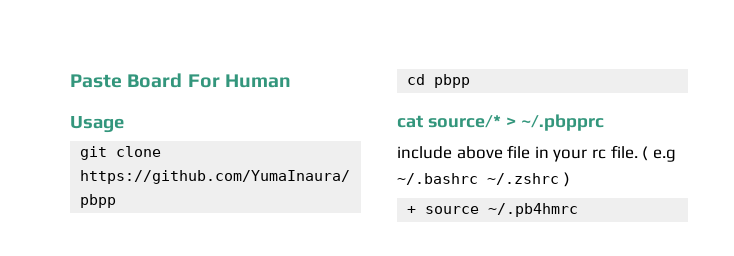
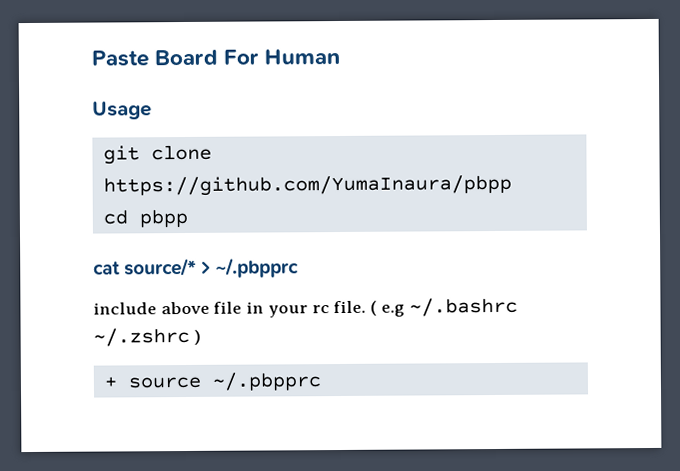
- + source ~/.pb4hmrc
+ + source ~/.pbpprc

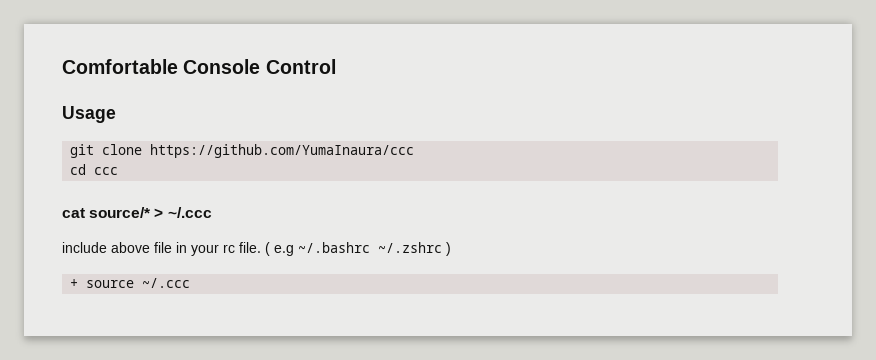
- Paste Board For Human
+ Comfortable Console Control
- git clone https://github.com/YumaInaura/pbpp
+ git clone https://github.com/YumaInaura/ccc
- cd pbpp
+ cd ccc
- cat source/* > ~/.pbpprc
+ cat source/* > ~/.ccc
- + source ~/.pbpprc
+ + source ~/.ccc

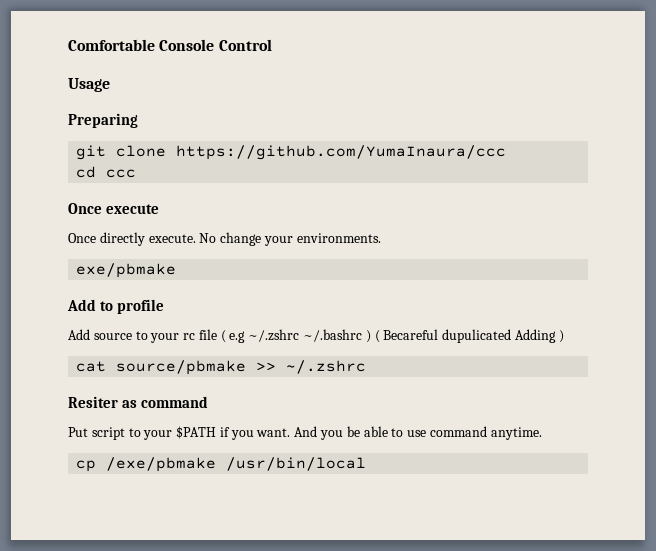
+ Preparing
- cat source/* > ~/.ccc
- include above file in your rc file. ( e.g ~/.bashrc ~/.zshrc )
- + source ~/.ccc
+ Once execute
+ Once directly execute. No change your environments.
+ exe/pbmake
+ Add to profile
+ Add source to your rc file ( e.g ~/.zshrc ~/.bashrc ) ( Becareful dupulicated Adding )
+ cat source/pbmake >> ~/.zshrc
+ Resiter as command
+ Put script to your $PATH if you want. And you be able to use command anytime.
+ cp /exe/pbmake /usr/bin/local

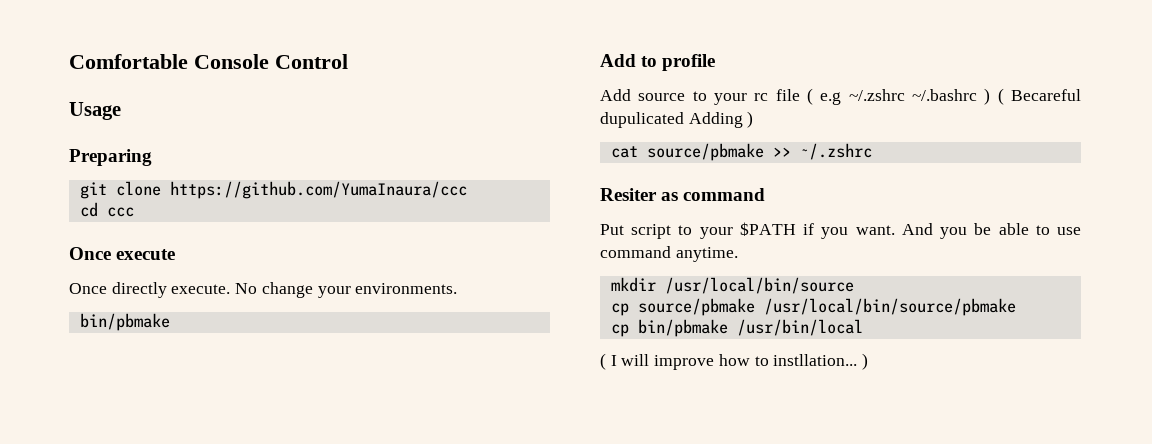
  No change your environments.
- exe/pbmake
+ bin/pbmake
- cp /exe/pbmake /usr/bin/local
+ mkdir /usr/local/bin/source
+ cp source/pbmake /usr/local/bin/source/pbmake
+ cp bin/pbmake /usr/bin/local
+ ( I will improve how to instllation... )

